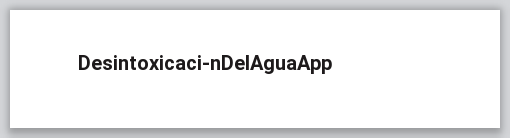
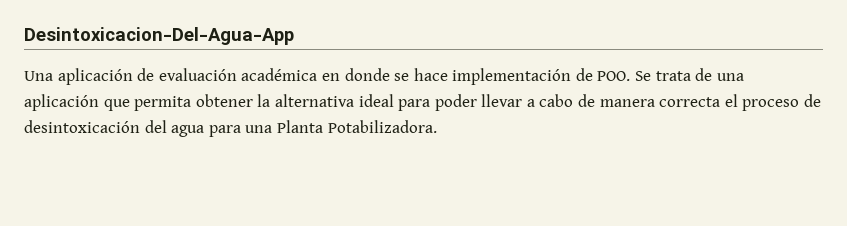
- Desintoxicaci-nDelAguaApp
+ Desintoxicacion-Del-Agua-App
+ Una aplicación de evaluación académica en donde se hace implementación de POO. Se trata de una aplicación que permita obtener la alternativa ideal para poder llevar a cabo de manera correcta el proceso de desintoxicación del agua para una Planta Potabilizadora.

